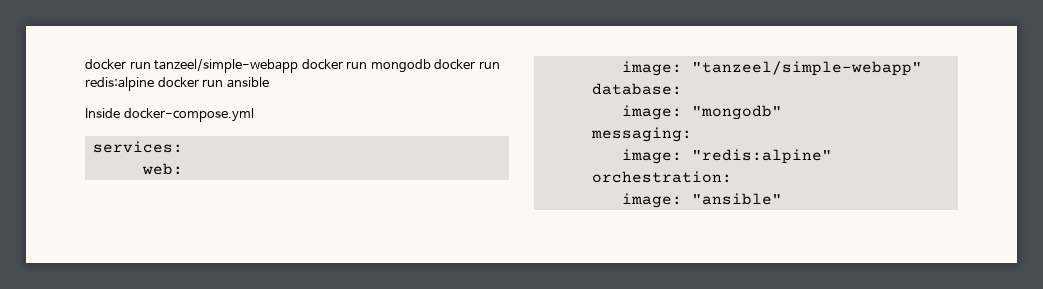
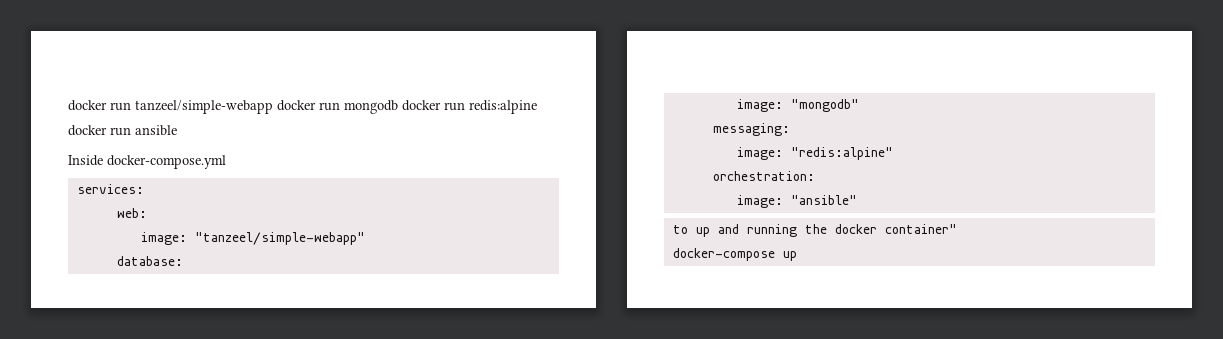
+ to up and running the docker container"
+ docker-compose up

